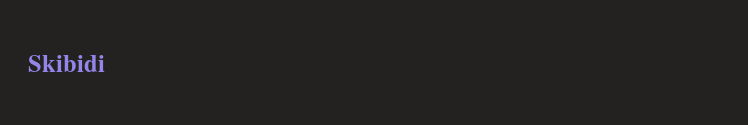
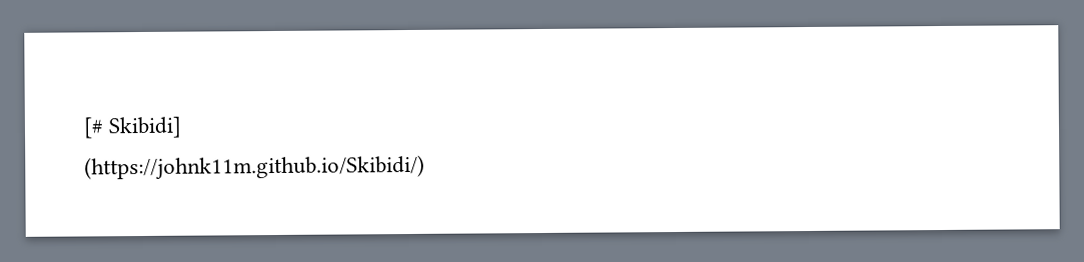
- Skibidi
+ [# Skibidi]
+ (https://johnk11m.github.io/Skibidi/)

